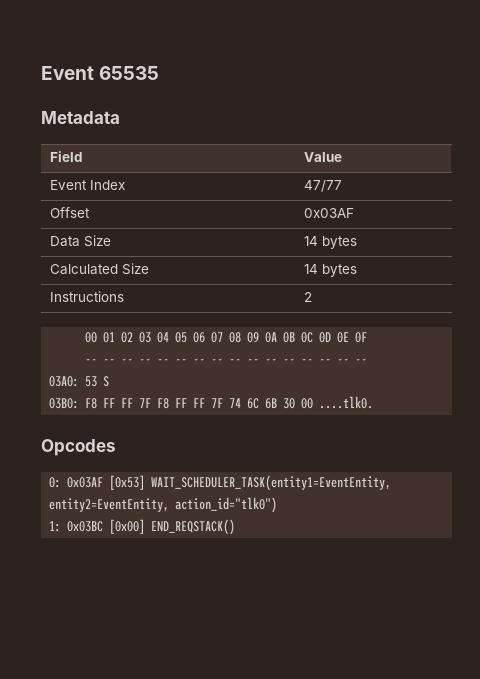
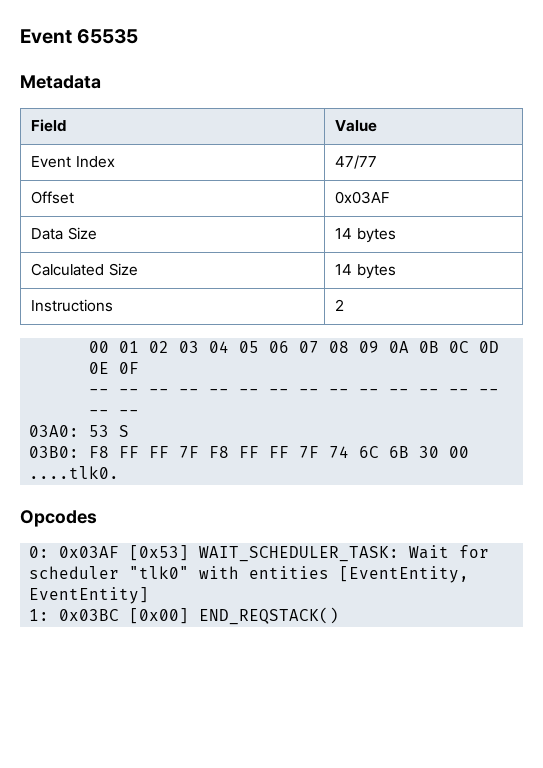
- 0: 0x03AF [0x53] WAIT_SCHEDULER_TASK(entity1=EventEntity, entity2=EventEntity, action_id="tlk0")
+ 0: 0x03AF [0x53] WAIT_SCHEDULER_TASK: Wait for scheduler "tlk0" with entities [EventEntity, EventEntity]

